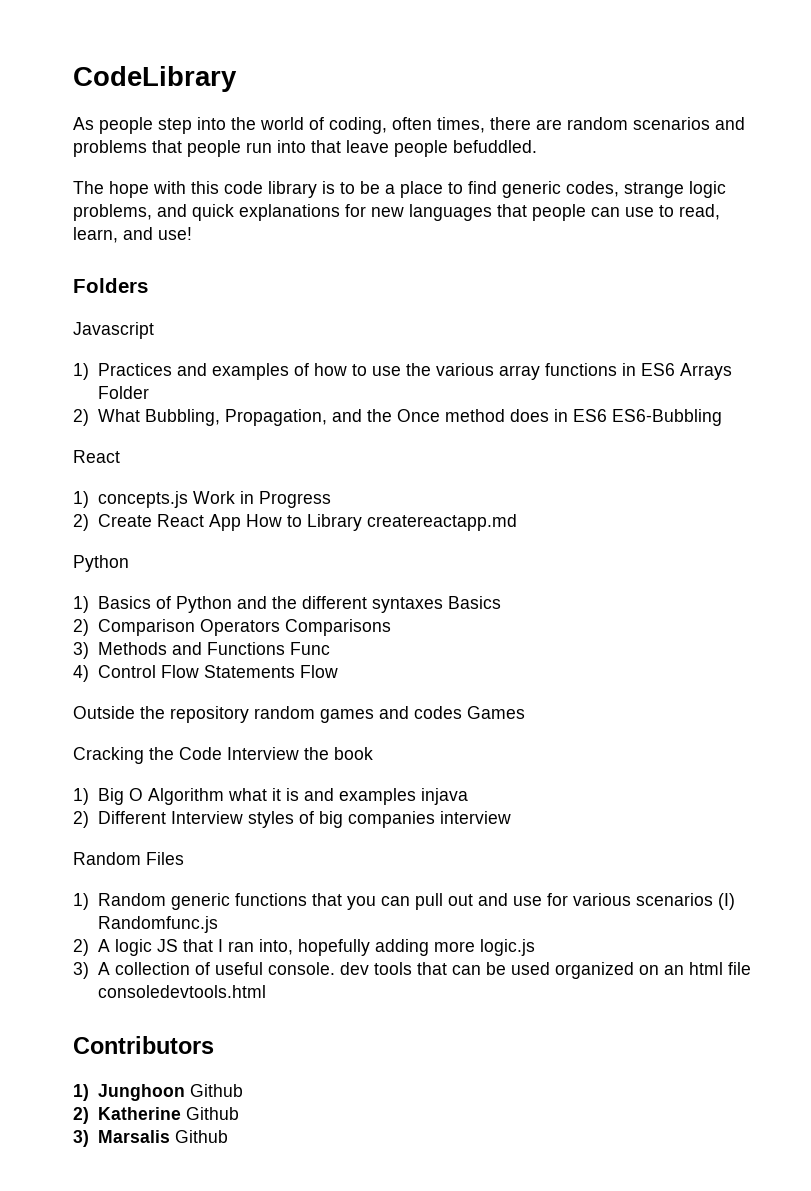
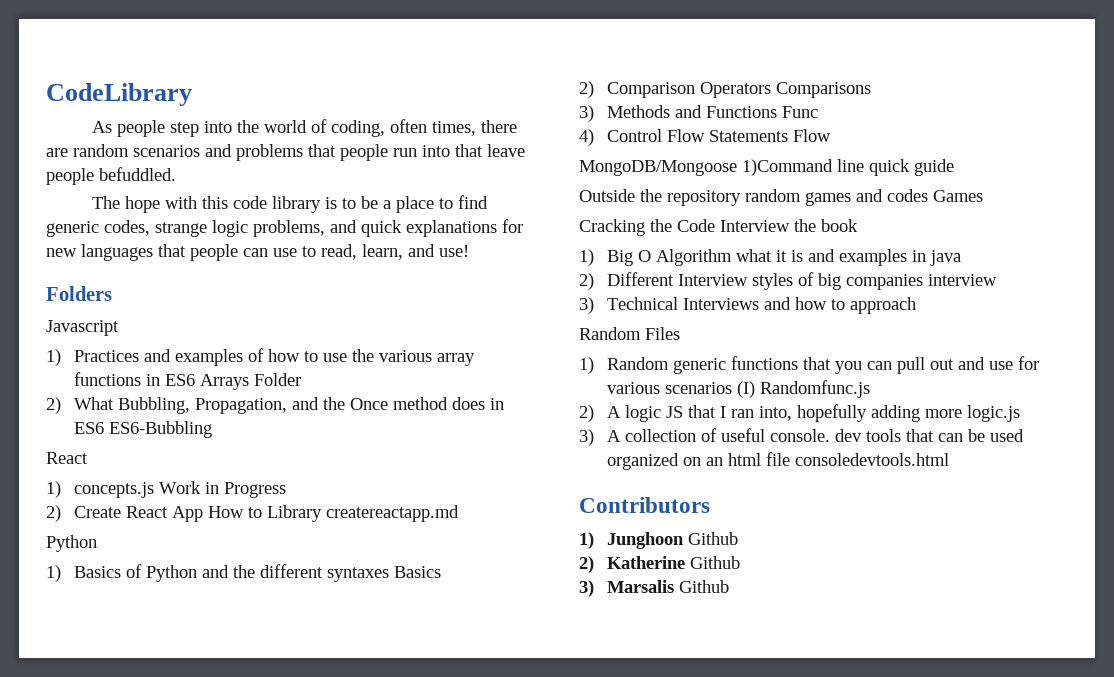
+ MongoDB/Mongoose 1)Command line quick guide
- 1) Big O Algorithm what it is and examples injava
+ 1) Big O Algorithm what it is and examples in java
+ 3) Technical Interviews and how to approach

